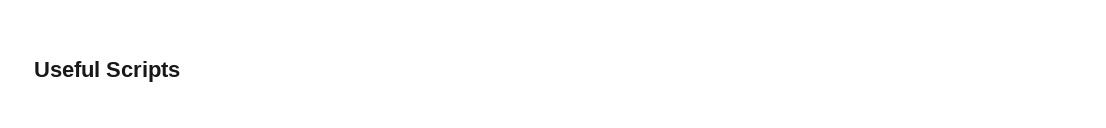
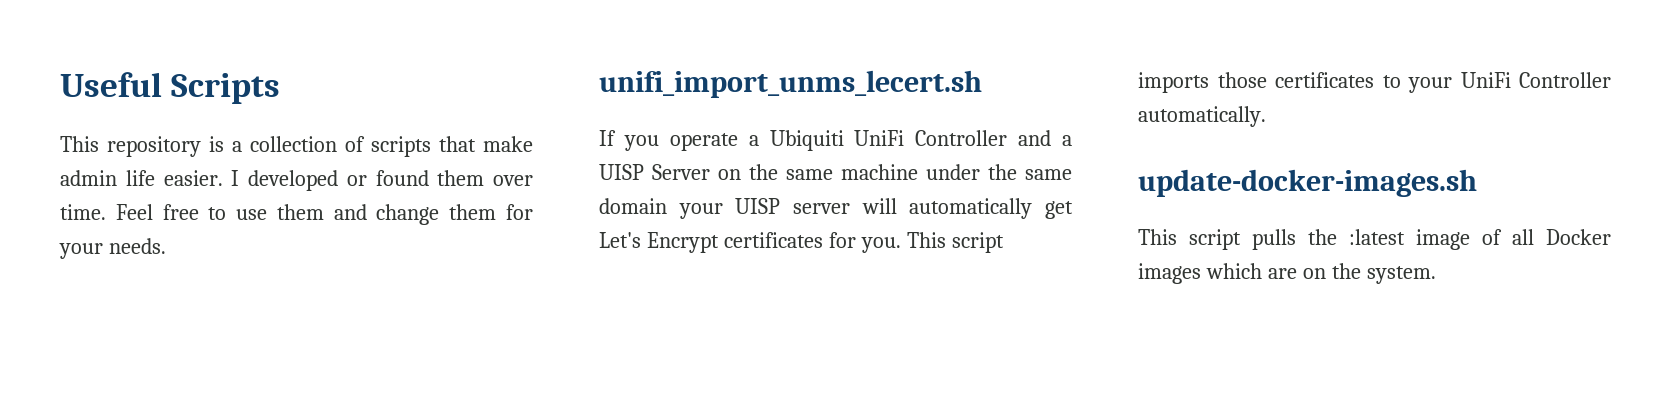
+ This repository is a collection of scripts that make admin life easier. I developed or found them over time. Feel free to use them and change them for your needs.
+ unifi_import_unms_lecert.sh
+ If you operate a Ubiquiti UniFi Controller and a UISP Server on the same machine under the same domain your UISP server will automatically get Let's Encrypt certificates for you. This script imports those certificates to your UniFi Controller automatically.
+ update-docker-images.sh
+ This script pulls the :latest image of all Docker images which are on the system.

